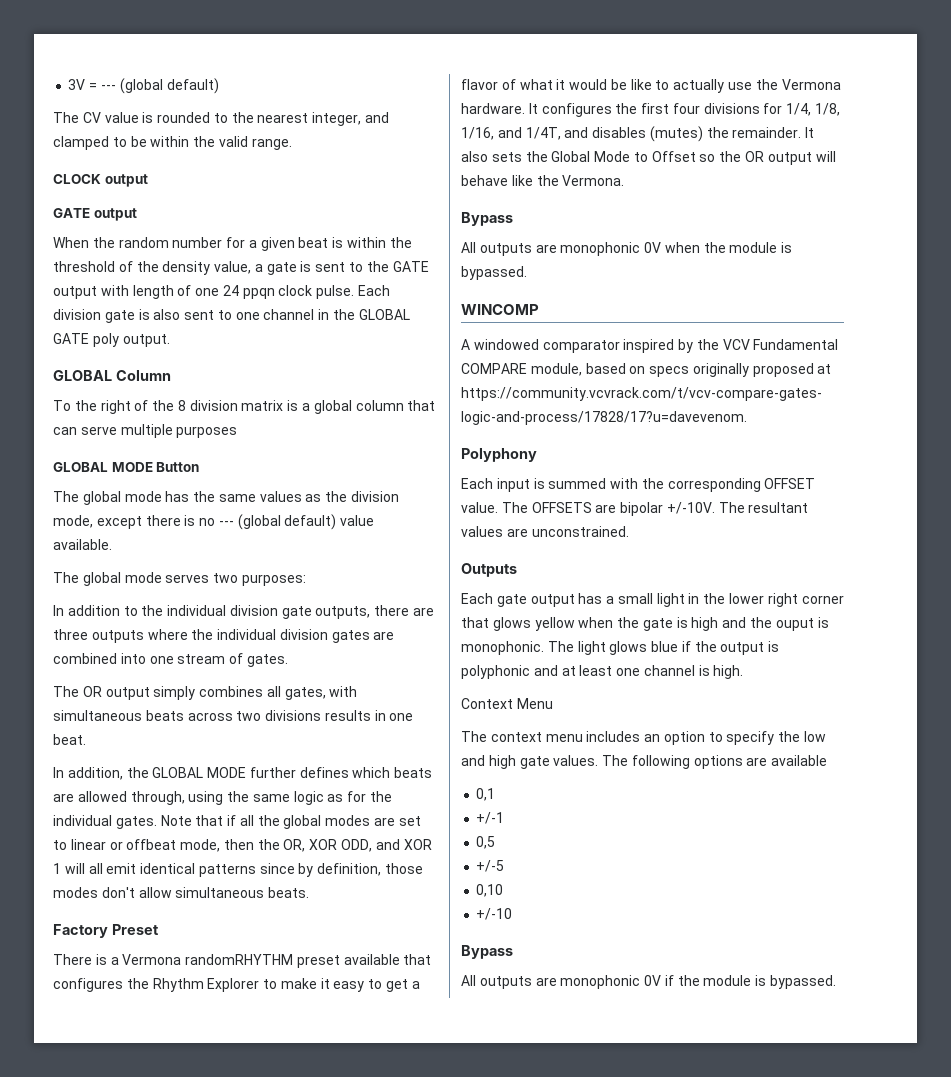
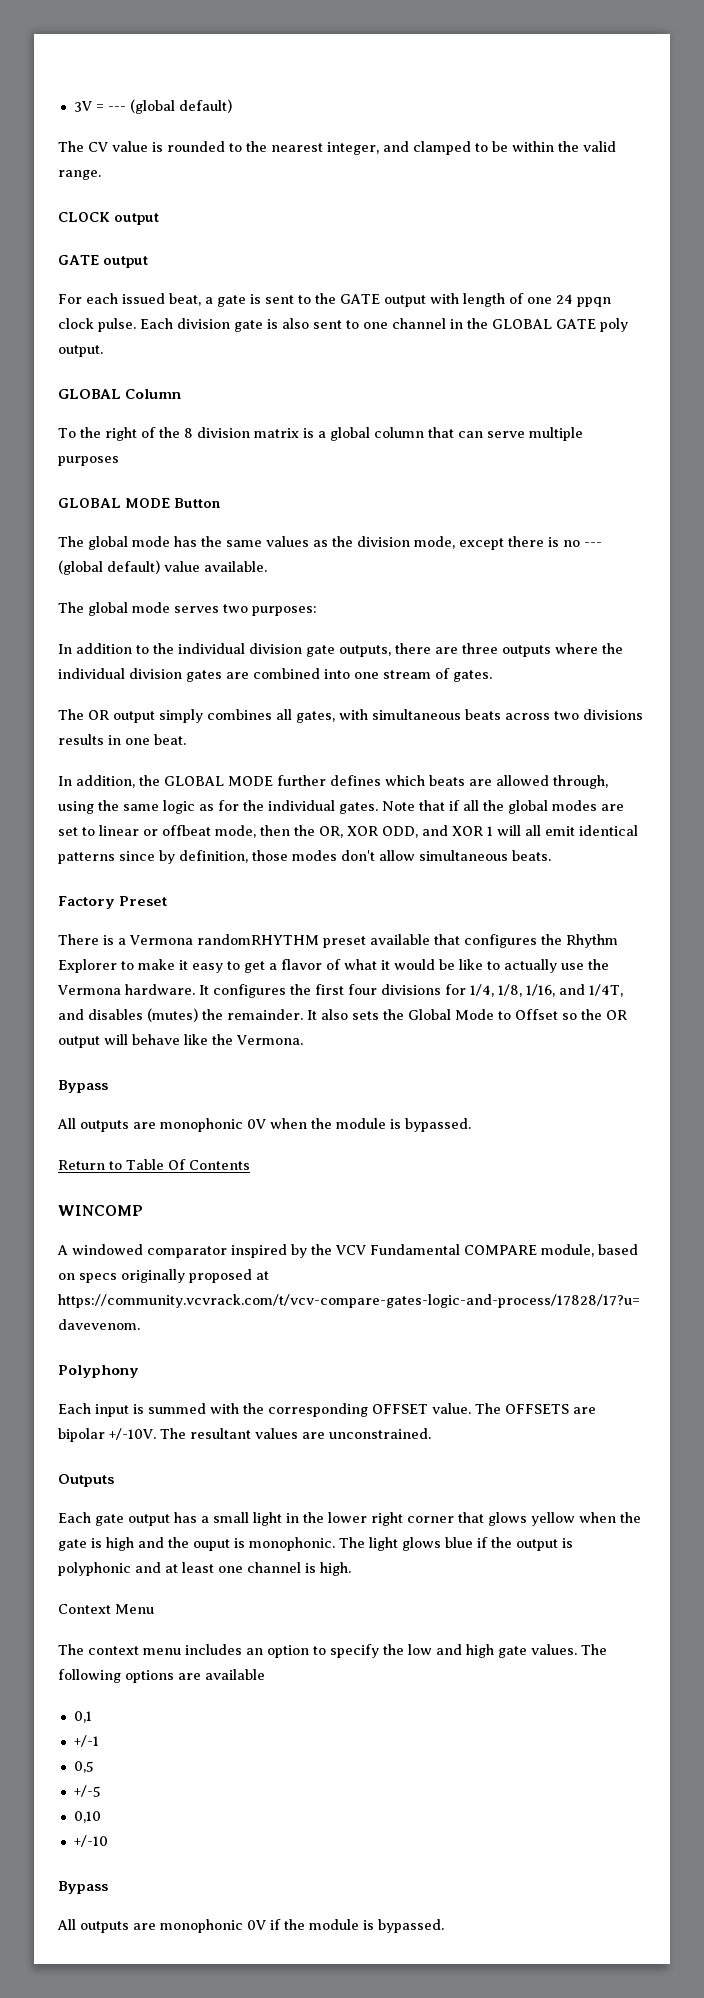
- When the random number for a given beat is within the threshold of the density value, a gate is sent to the GATE output with length of one 24 ppqn clock pulse.
+ For each issued beat, a gate is sent to the GATE output with length of one 24 ppqn clock pulse.
+ Return to Table Of Contents

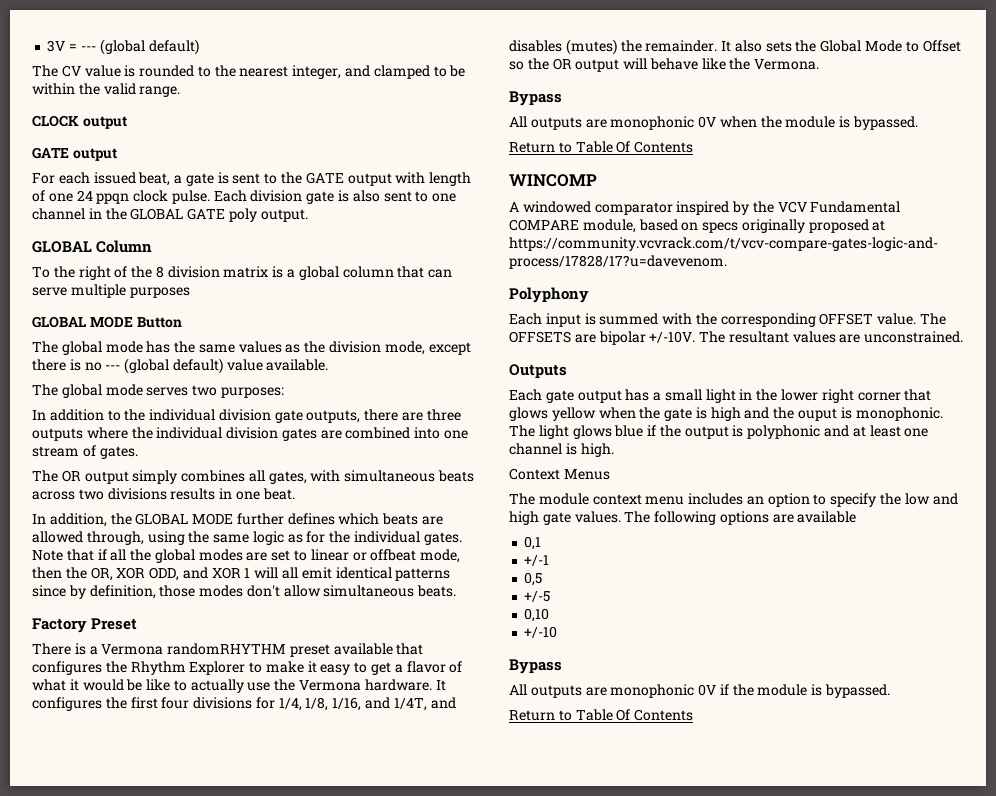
- Context Menu
- The context menu includes an option to specify the low and high gate values.
+ Context Menus
+ The module context menu includes an option to specify the low and high gate values.
  All outputs are monophonic 0V if the module is bypassed.
+ Return to Table Of Contents

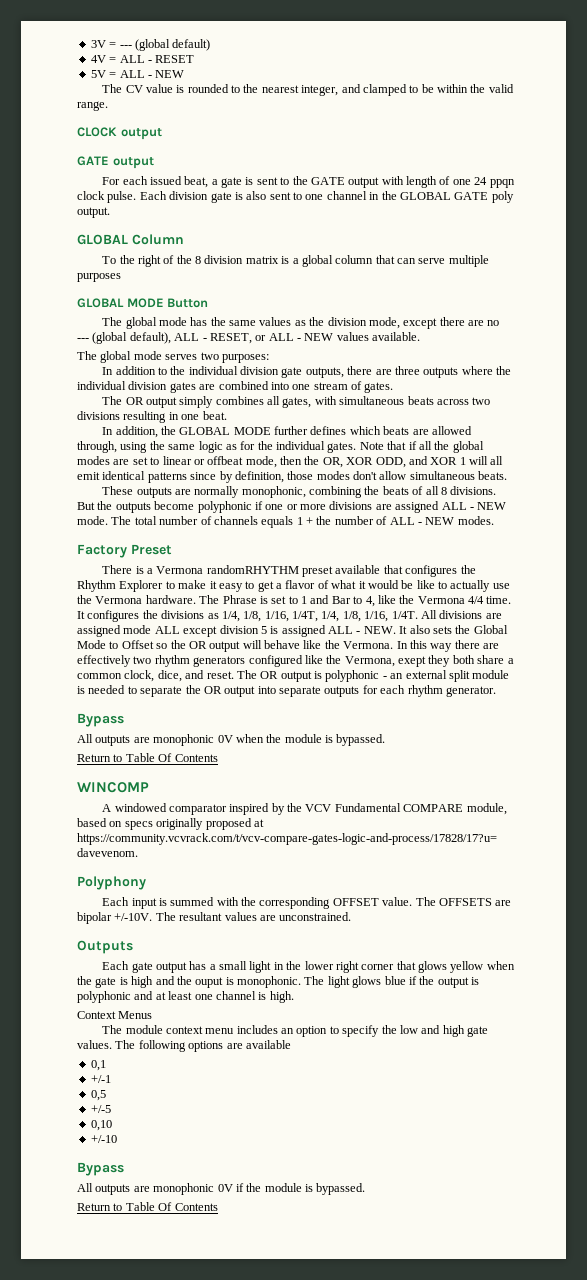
+ 4V = ALL - RESET
+ 5V = ALL - NEW
- The global mode has the same values as the division mode, except there is no --- (global default) value available.
+ The global mode has the same values as the division mode, except there are no --- (global default), ALL - RESET, or ALL - NEW values available.
- The OR output simply combines all gates, with simultaneous beats across two divisions results in one beat.
+ The OR output simply combines all gates, with simultaneous beats across two divisions resulting in one beat.
+ These outputs are normally monophonic, combining the beats of all 8 divisions. But the outputs become polyphonic if one or more divisions are assigned ALL - NEW mode. The total number of channels equals 1 + the number of ALL - NEW modes.
- It configures the first four divisions for 1/4, 1/8, 1/16, and 1/4T, and disables (mutes) the remainder. It also sets the Global Mode to Offset so the OR output will behave like the Vermona.
+ The Phrase is set to 1 and Bar to 4, like the Vermona 4/4 time. It configures the divisions as 1/4, 1/8, 1/16, 1/4T, 1/4, 1/8, 1/16, 1/4T. All divisions are assigned mode ALL except division 5 is assigned ALL - NEW. It also sets the Global Mode to Offset so the OR output will behave like the Vermona. In this way there are effectively two rhythm generators configured like the Vermona, exept they both share a common clock, dice, and reset. The OR output is polyphonic - an external split module is needed to separate the OR output into separate outputs for each rhythm generator.

